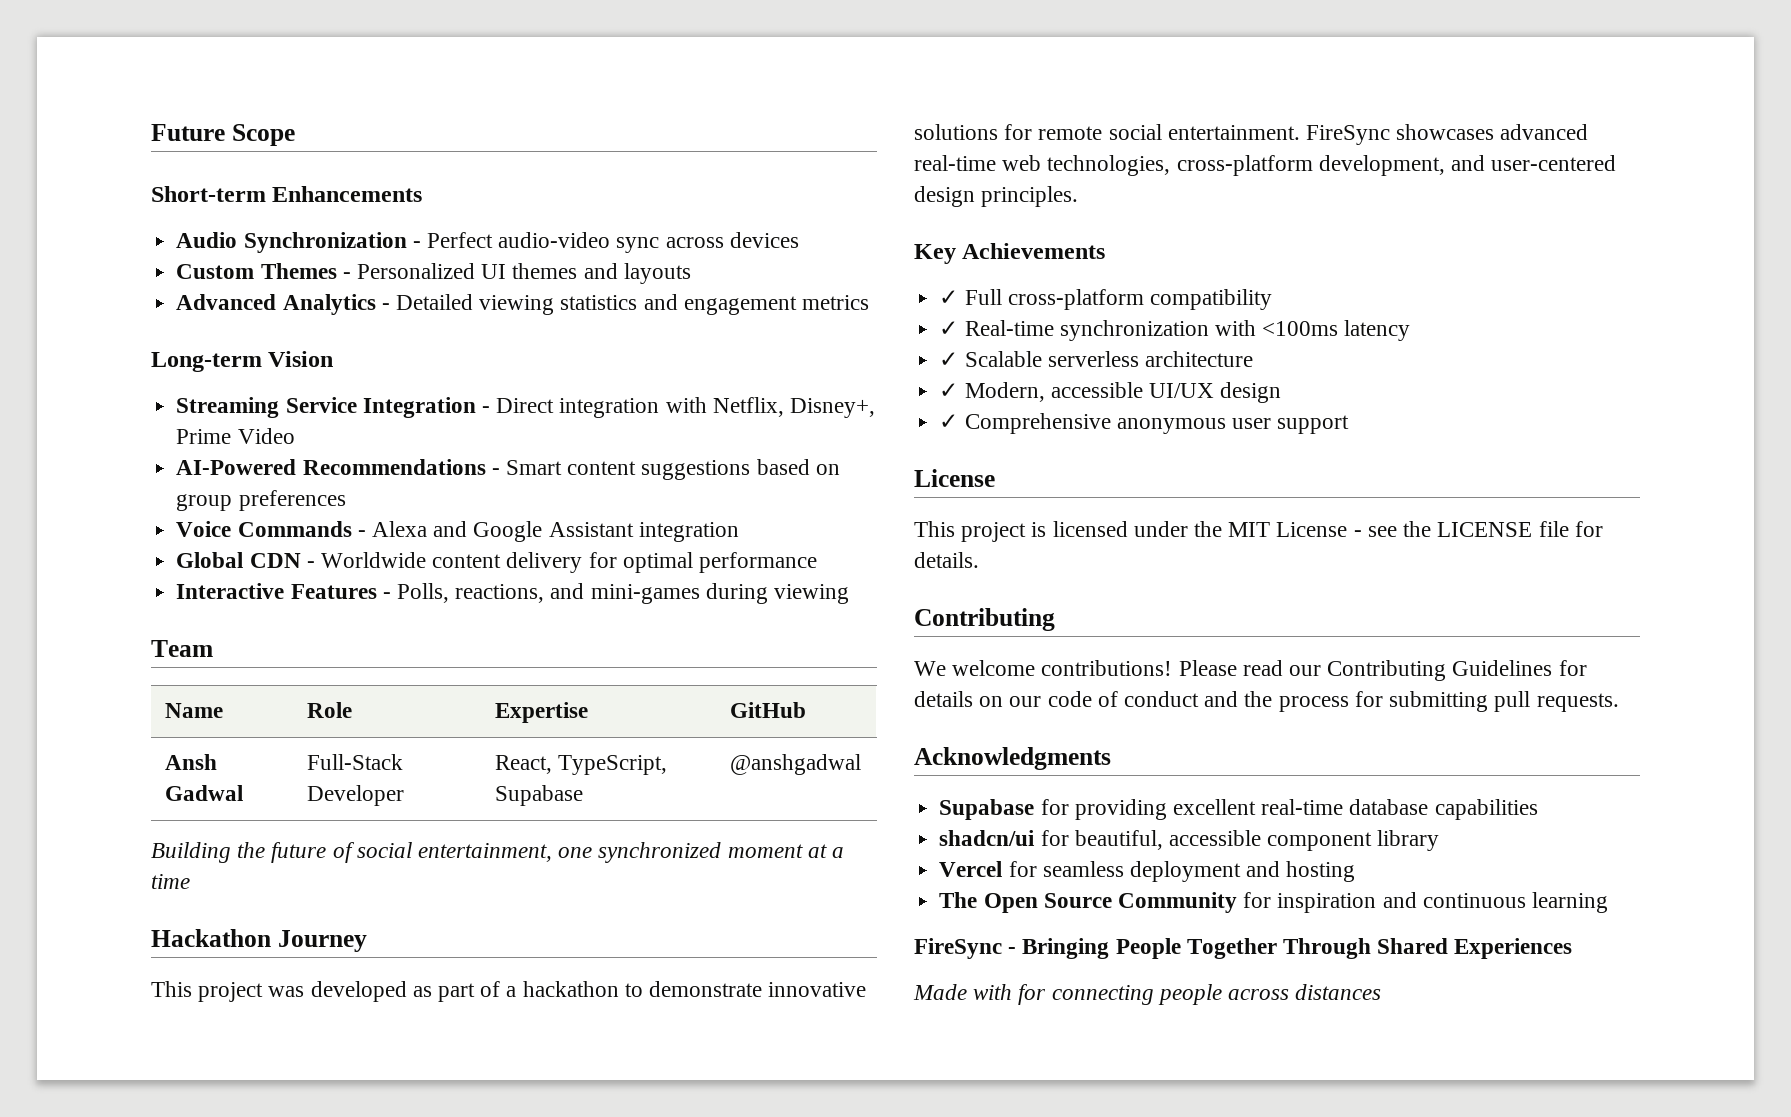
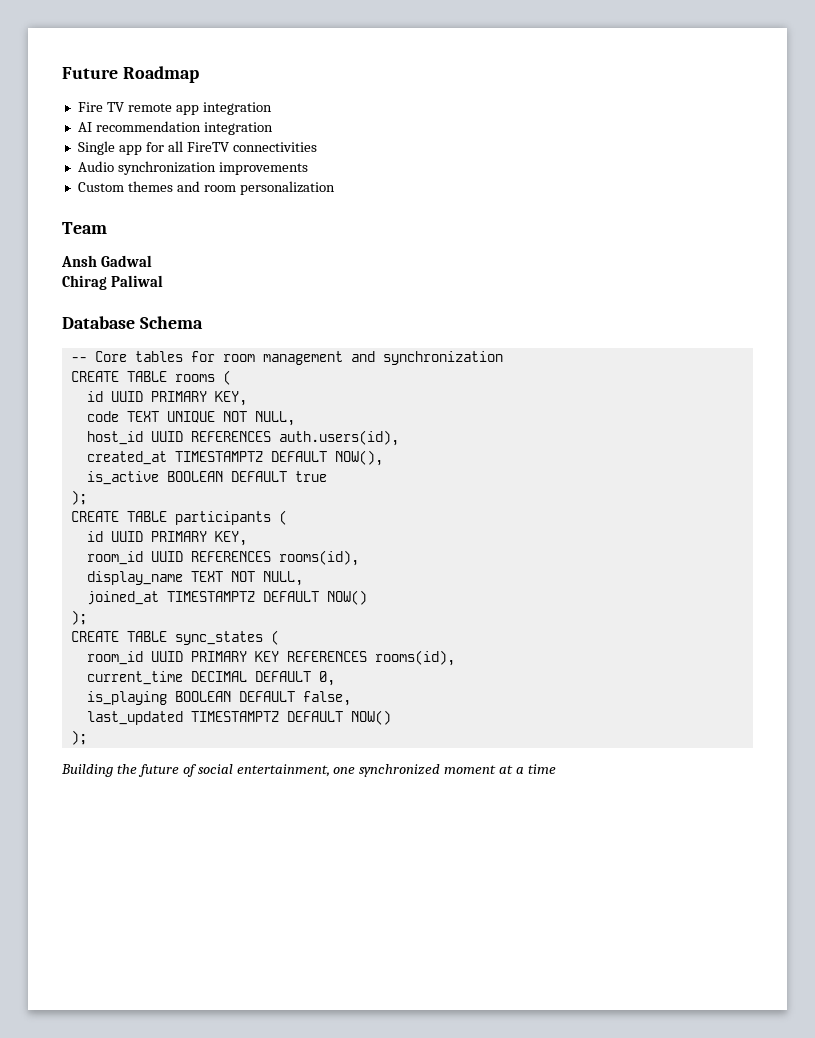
- Future Scope
- Short-term Enhancements
- Audio Synchronization - Perfect audio-video sync across devices
- Custom Themes - Personalized UI themes and layouts
- Advanced Analytics - Detailed viewing statistics and engagement metrics
- Long-term Vision
- Streaming Service Integration - Direct integration with Netflix, Disney+, Prime Video
- AI-Powered Recommendations - Smart content suggestions based on group preferences
- Voice Commands - Alexa and Google Assistant integration
- Global CDN - Worldwide content delivery for optimal performance
- Interactive Features - Polls, reactions, and mini-games during viewing
+ Future Roadmap
+ Fire TV remote app integration
+ AI recommendation integration
+ Single app for all FireTV connectivities
+ Audio synchronization improvements
+ Custom themes and room personalization
  Team
- Name | Role | Expertise | GitHub
- Ansh Gadwal | Full-Stack Developer | React, TypeScript, Supabase | @anshgadwal
+ Ansh Gadwal
+ Chirag Paliwal
+ Database Schema
+ -- Core tables for room management and synchronization
+ CREATE TABLE rooms (
+ id UUID PRIMARY KEY,
+ code TEXT UNIQUE NOT NULL,
+ host_id UUID REFERENCES auth.users(id),
+ created_at TIMESTAMPTZ DEFAULT NOW(),
+ is_active BOOLEAN DEFAULT true
+ );
+ CREATE TABLE participants (
+ id UUID PRIMARY KEY,
+ room_id UUID REFERENCES rooms(id),
+ display_name TEXT NOT NULL,
+ joined_at TIMESTAMPTZ DEFAULT NOW()
+ );
+ CREATE TABLE sync_states (
+ room_id UUID PRIMARY KEY REFERENCES rooms(id),
+ current_time DECIMAL DEFAULT 0,
+ is_playing BOOLEAN DEFAULT false,
+ last_updated TIMESTAMPTZ DEFAULT NOW()
+ );
- Hackathon Journey
- This project was developed as part of a hackathon to demonstrate innovative solutions for remote social entertainment. FireSync showcases advanced real-time web technologies, cross-platform development, and user-centered design principles.
- Key Achievements
- ✓ Full cross-platform compatibility
- ✓ Real-time synchronization with <100ms latency
- ✓ Scalable serverless architecture
- ✓ Modern, accessible UI/UX design
- ✓ Comprehensive anonymous user support
- License
- This project is licensed under the MIT License - see the LICENSE file for details.
- Contributing
- We welcome contributions! Please read our Contributing Guidelines for details on our code of conduct and the process for submitting pull requests.
- Acknowledgments
- Supabase for providing excellent real-time database capabilities
- shadcn/ui for beautiful, accessible component library
- Vercel for seamless deployment and hosting
- The Open Source Community for inspiration and continuous learning
- FireSync - Bringing People Together Through Shared Experiences
- Made with for connecting people across distances

